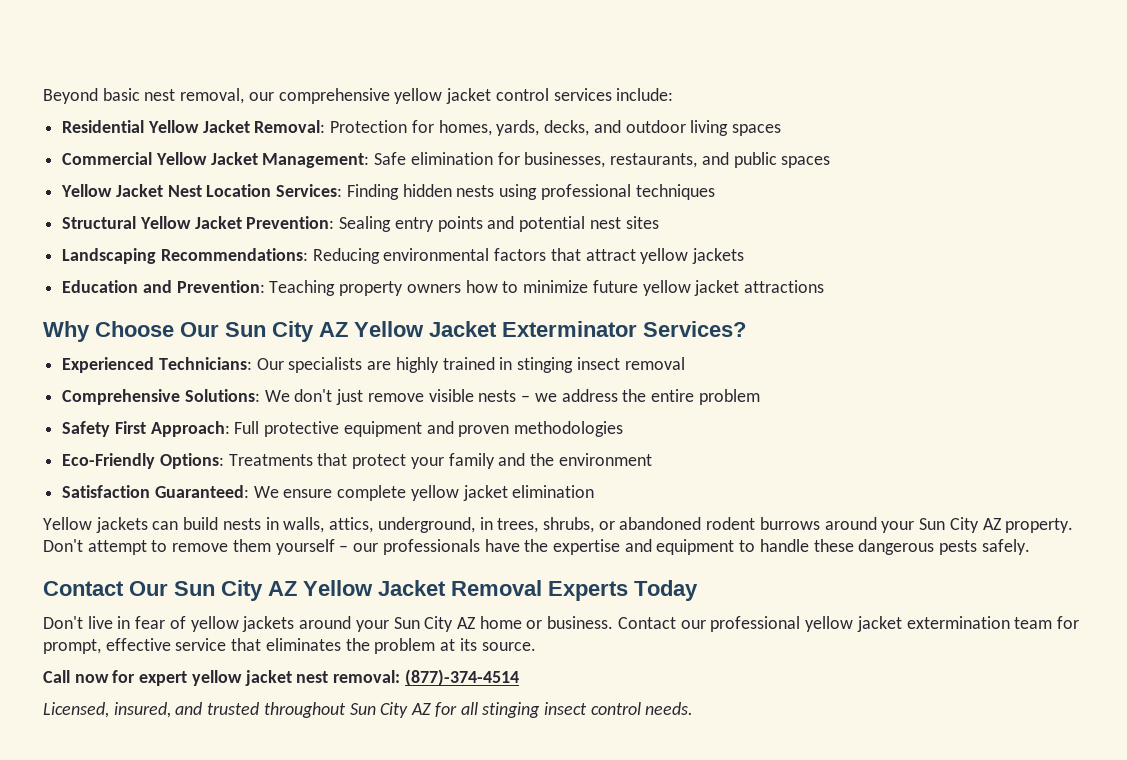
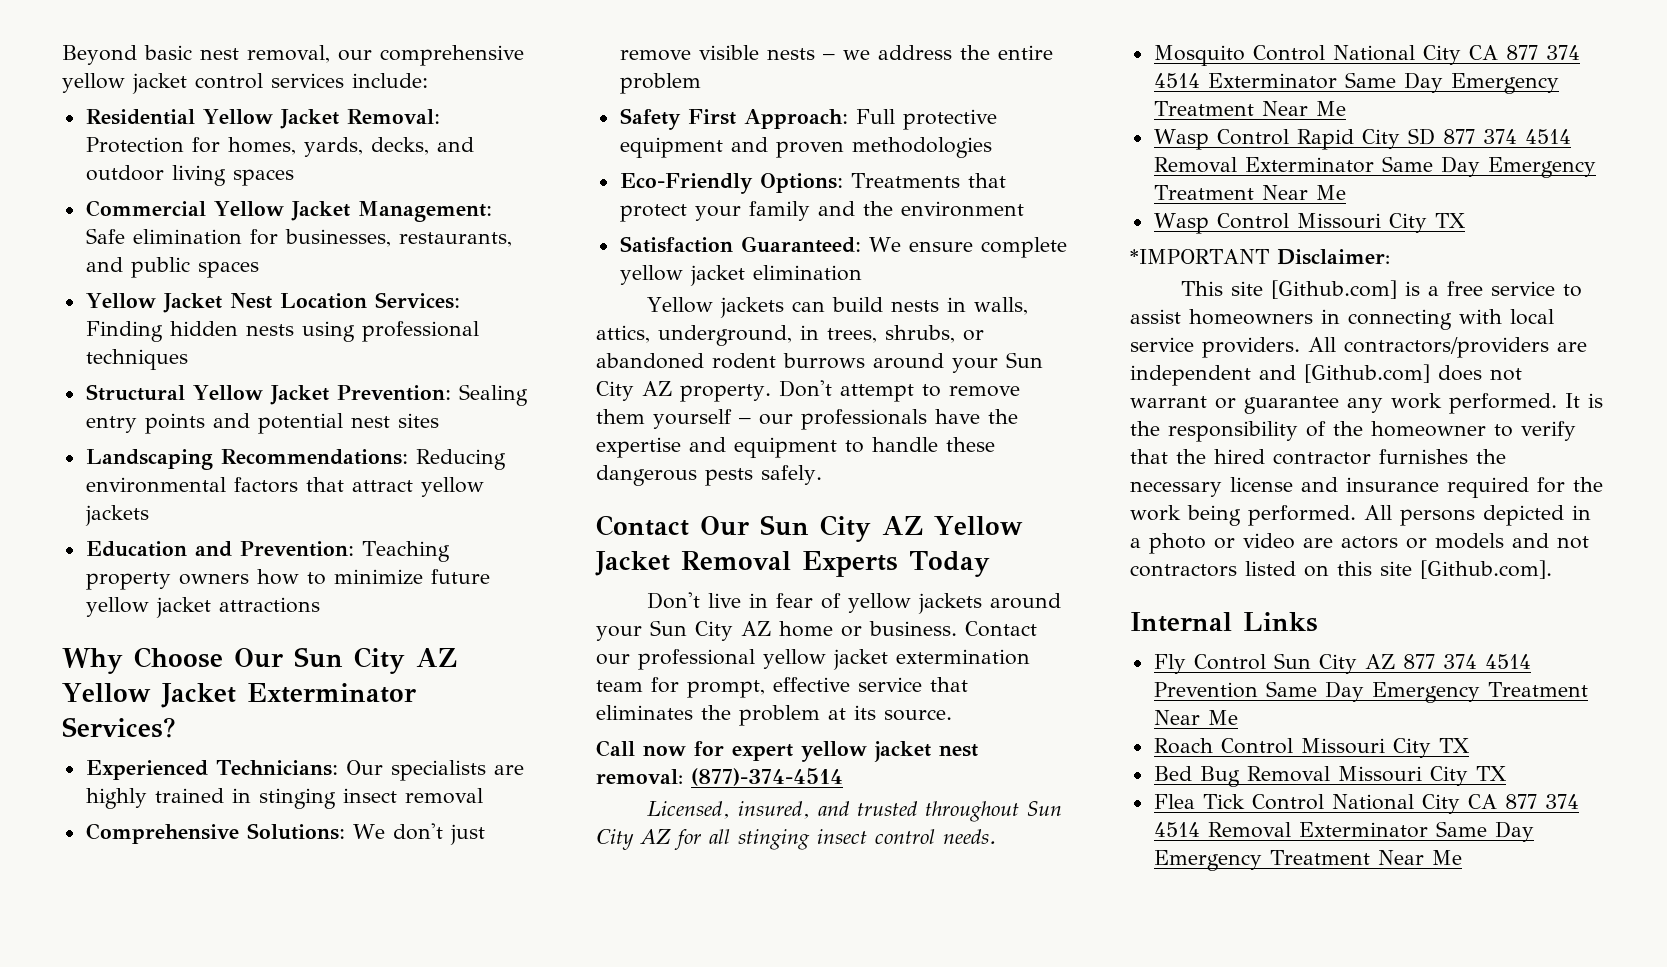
+ Mosquito Control National City CA 877 374 4514 Exterminator Same Day Emergency Treatment Near Me
+ Wasp Control Rapid City SD 877 374 4514 Removal Exterminator Same Day Emergency Treatment Near Me
+ Wasp Control Missouri City TX
+ *IMPORTANT Disclaimer:
+ This site [Github.com] is a free service to assist homeowners in connecting with local service providers. All contractors/providers are independent and [Github.com] does not warrant or guarantee any work performed. It is the responsibility of the homeowner to verify that the hired contractor furnishes the necessary license and insurance required for the work being performed. All persons depicted in a photo or video are actors or models and not contractors listed on this site [Github.com].
+ Internal Links
+ Fly Control Sun City AZ 877 374 4514 Prevention Same Day Emergency Treatment Near Me
+ Roach Control Missouri City TX
+ Bed Bug Removal Missouri City TX
+ Flea Tick Control National City CA 877 374 4514 Removal Exterminator Same Day Emergency Treatment Near Me

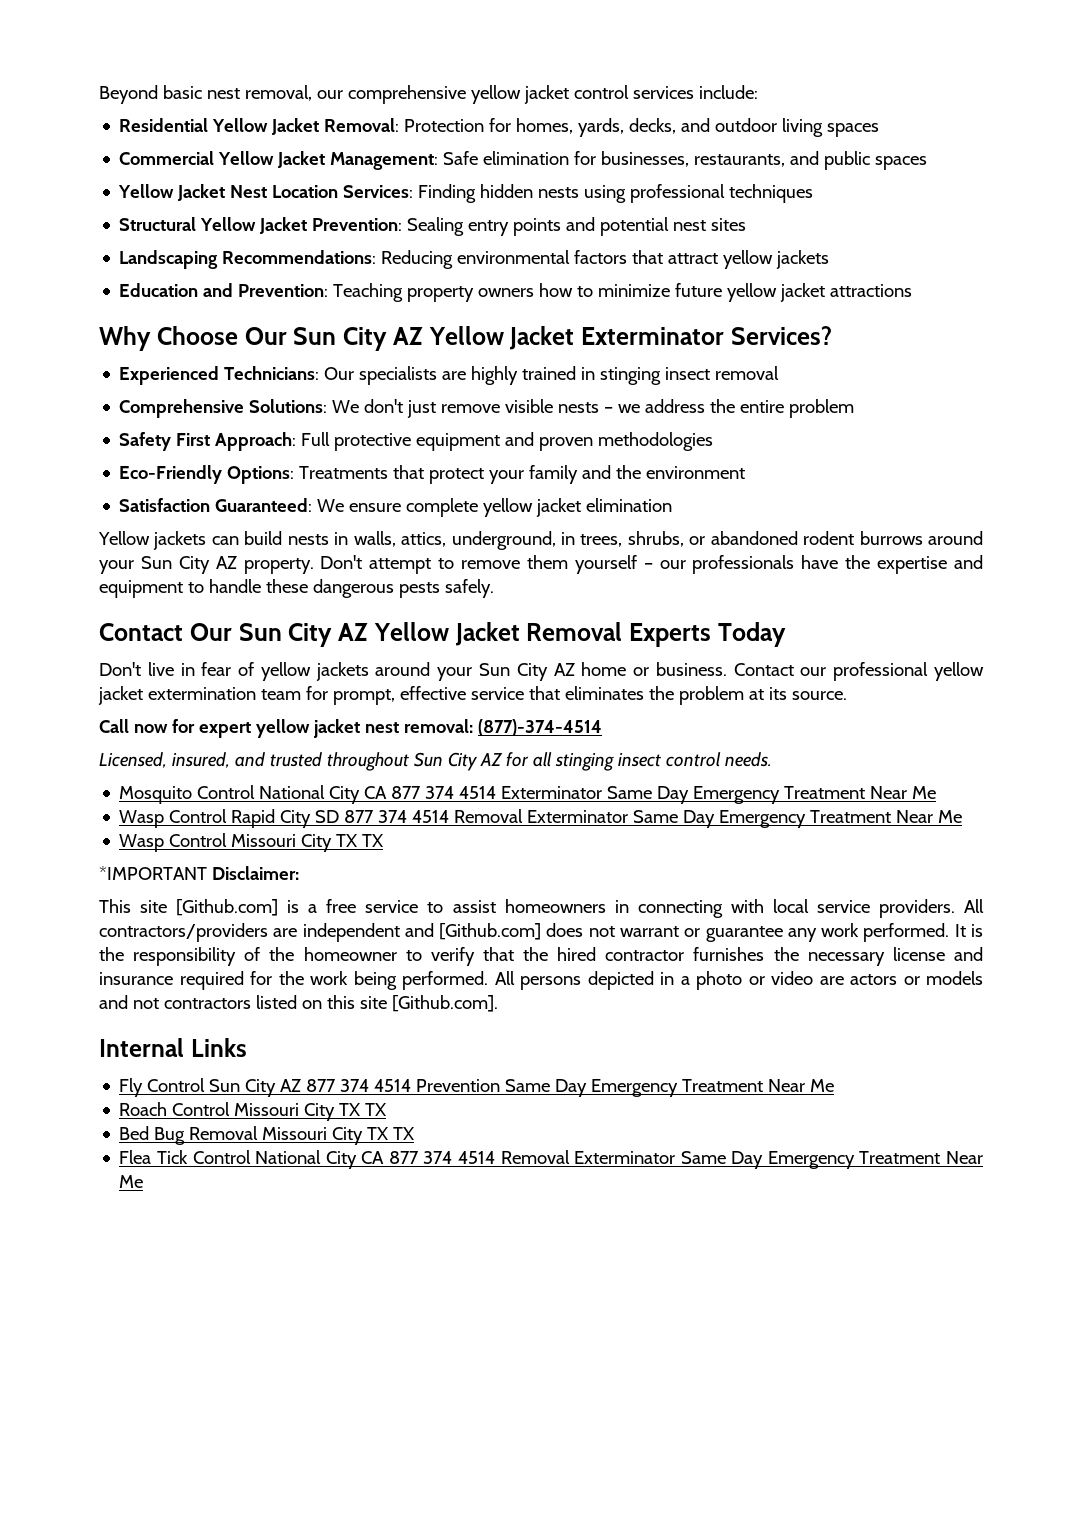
- Wasp Control Missouri City TX
+ Wasp Control Missouri City TX TX
- Roach Control Missouri City TX
+ Roach Control Missouri City TX TX
- Bed Bug Removal Missouri City TX
+ Bed Bug Removal Missouri City TX TX

